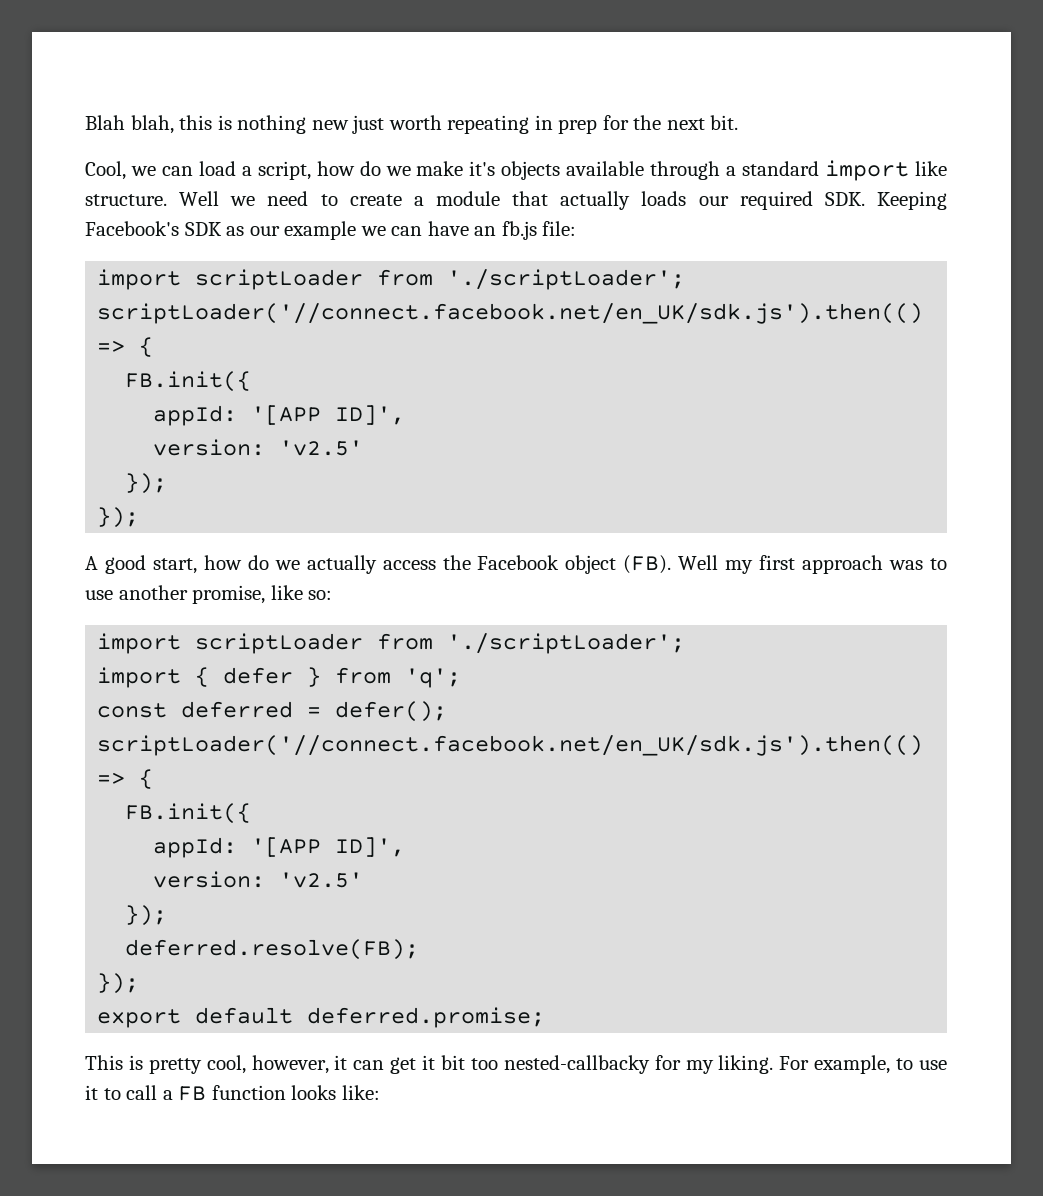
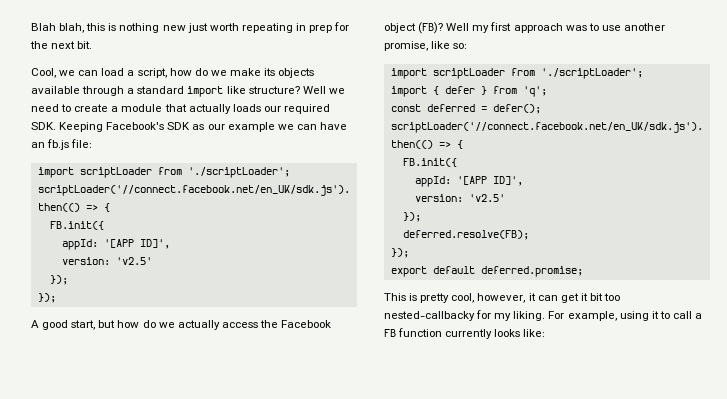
- Cool, we can load a script, how do we make it's objects available through a standard import like structure.
+ Cool, we can load a script, how do we make its objects available through a standard import like structure?
- A good start, how do we actually access the Facebook object (FB). Well my first approach was to use another promise, like so:
+ A good start, but how do we actually access the Facebook object (FB)? Well my first approach was to use another promise, like so:
- For example, to use it to call a FB function looks like:
+ For example, using it to call a FB function currently looks like:

